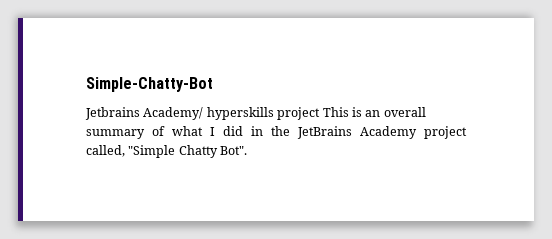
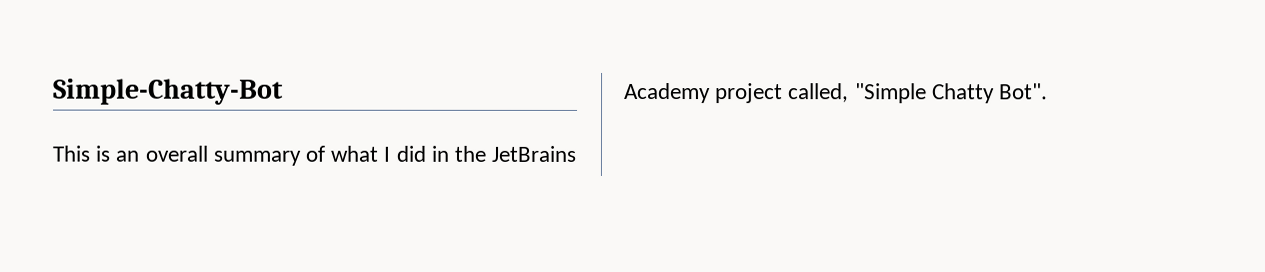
- Jetbrains Academy/ hyperskills project This is an overall summary of what I did in the JetBrains Academy project called, "Simple Chatty Bot".
+ This is an overall summary of what I did in the JetBrains Academy project called, "Simple Chatty Bot".

